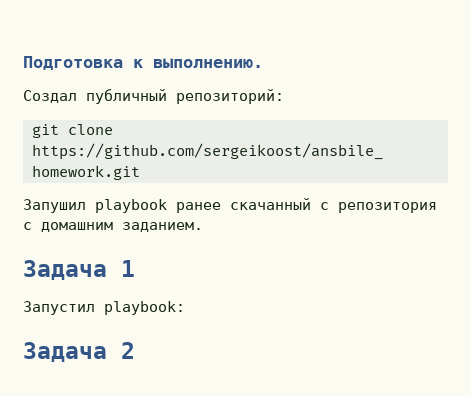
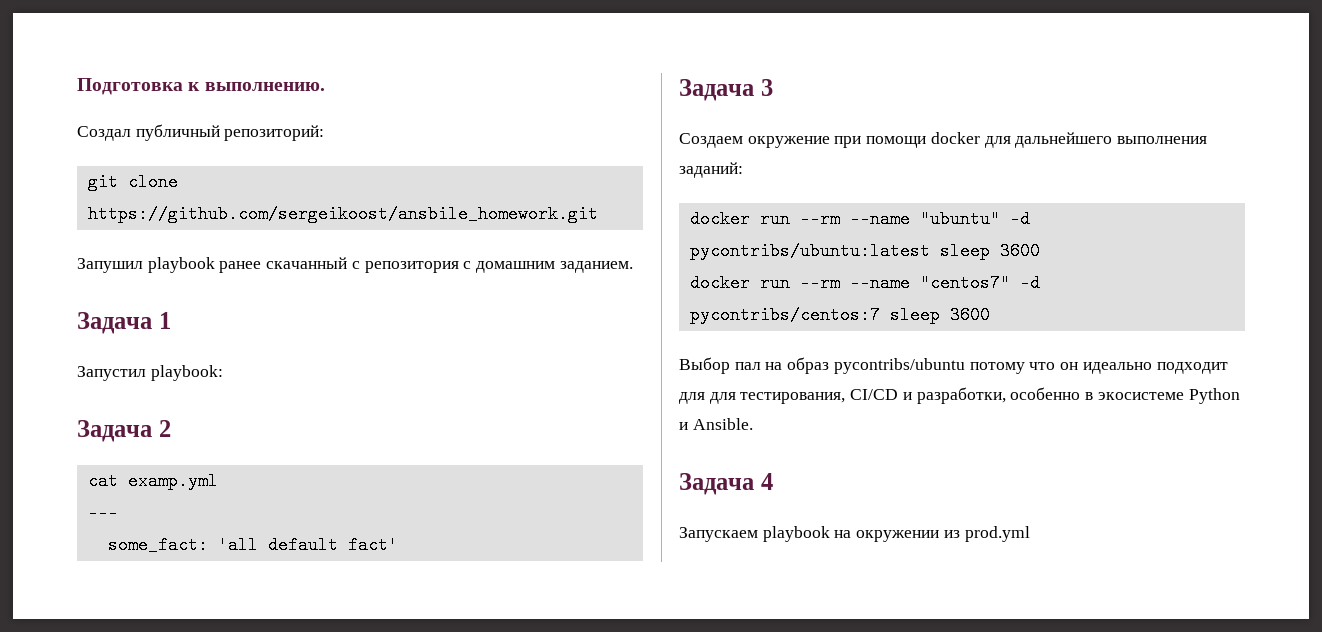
+ cat examp.yml
+ ---
+ some_fact: 'all default fact'
+ Задача 3
+ Создаем окружение при помощи docker для дальнейшего выполнения заданий:
+ docker run --rm --name "ubuntu" -d pycontribs/ubuntu:latest sleep 3600
+ docker run --rm --name "centos7" -d pycontribs/centos:7 sleep 3600
+ Выбор пал на образ pycontribs/ubuntu потому что он идеально подходит для для тестирования, CI/CD и разработки, особенно в экосистеме Python и Ansible.
+ Задача 4
+ Запускаем playbook на окружении из prod.yml

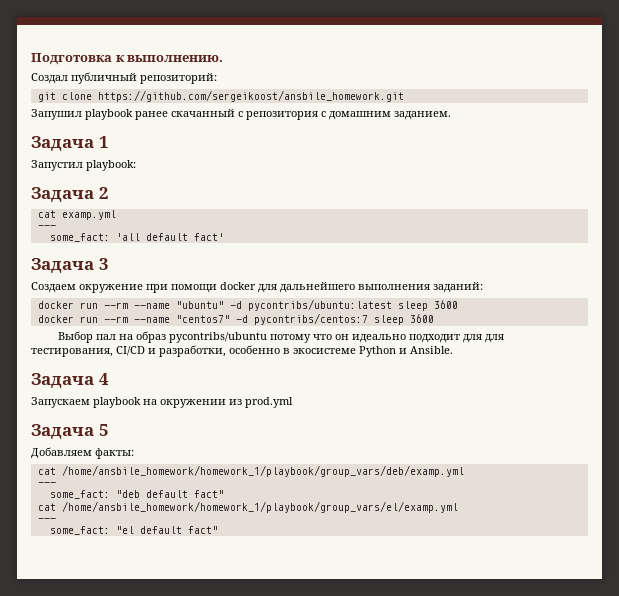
+ Задача 5
+ Добавляем факты:
+ cat /home/ansbile_homework/homework_1/playbook/group_vars/deb/examp.yml
+ ---
+ some_fact: "deb default fact"
+ cat /home/ansbile_homework/homework_1/playbook/group_vars/el/examp.yml
+ ---
+ some_fact: "el default fact"

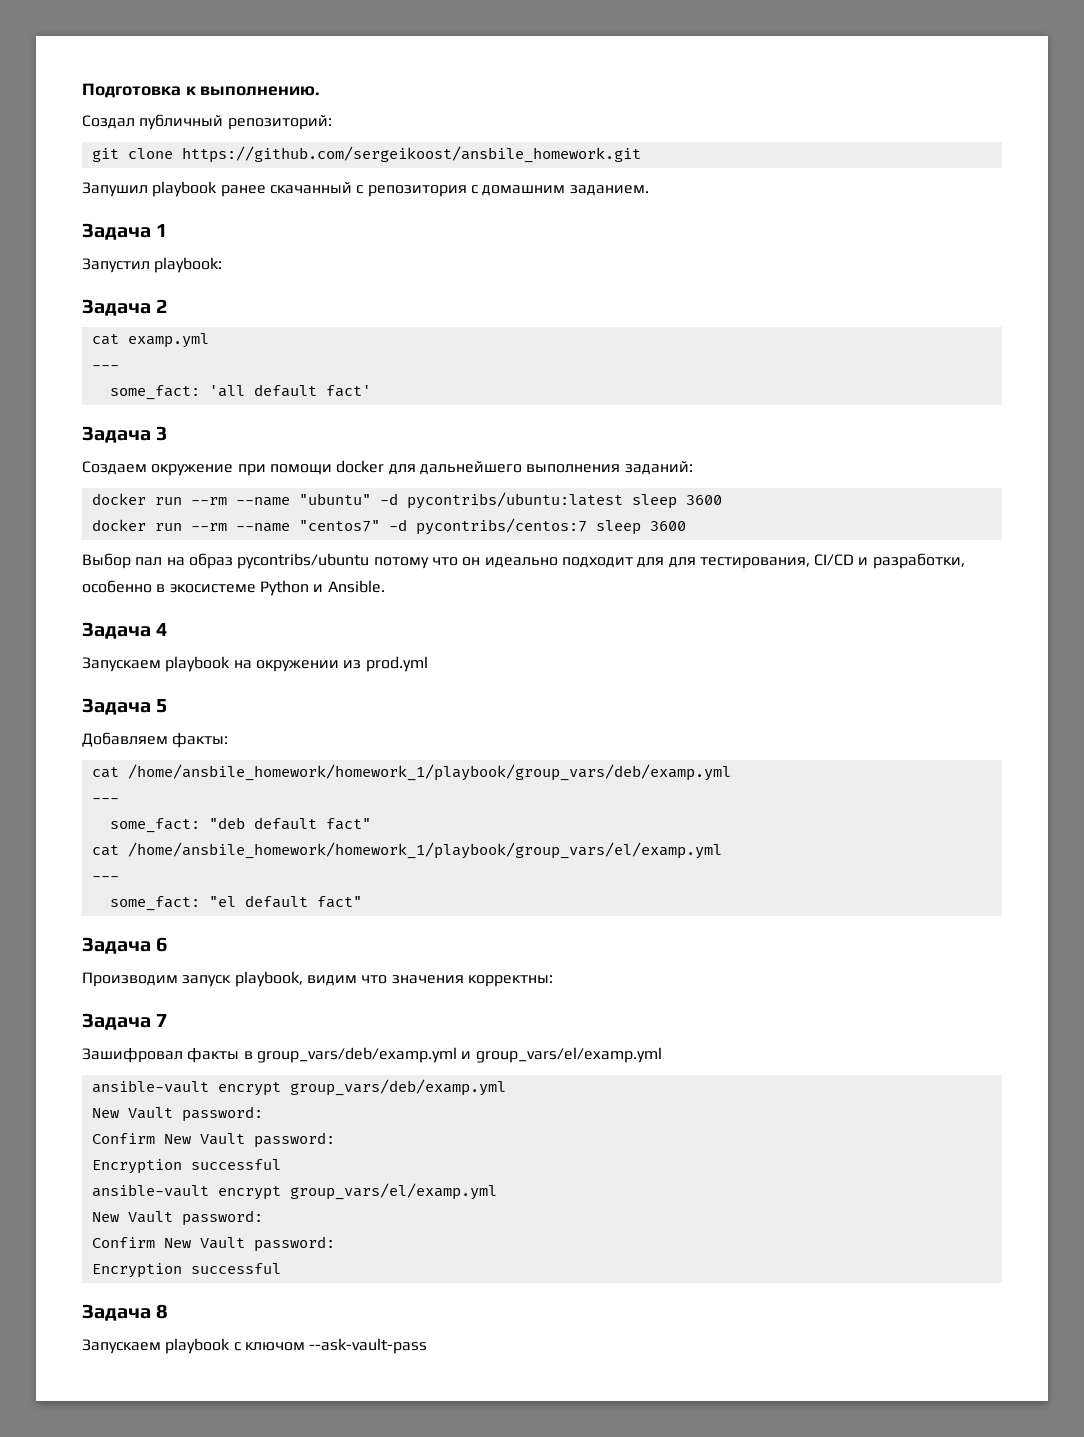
+ Задача 6
+ Производим запуск playbook, видим что значения корректны:
+ Задача 7
+ Зашифровал факты в group_vars/deb/examp.yml и group_vars/el/examp.yml
+ ansible-vault encrypt group_vars/deb/examp.yml
+ New Vault password:
+ Confirm New Vault password:
+ Encryption successful
+ ansible-vault encrypt group_vars/el/examp.yml
+ New Vault password:
+ Confirm New Vault password:
+ Encryption successful
+ Задача 8
+ Запускаем playbook с ключом --ask-vault-pass

